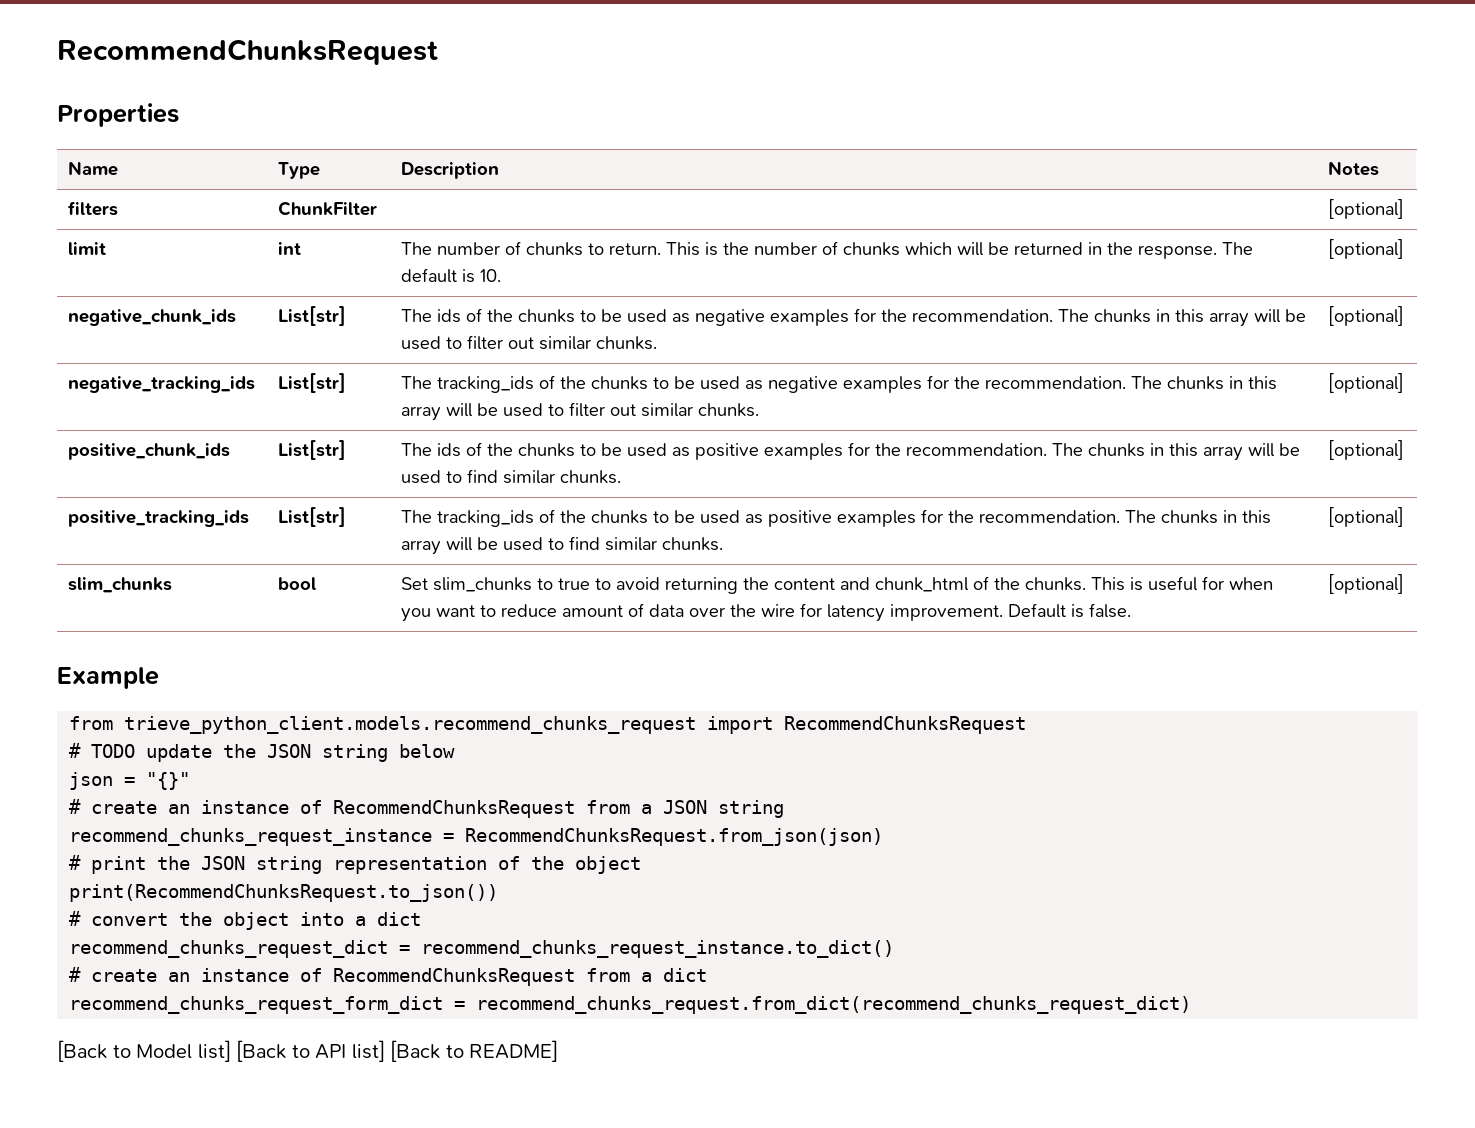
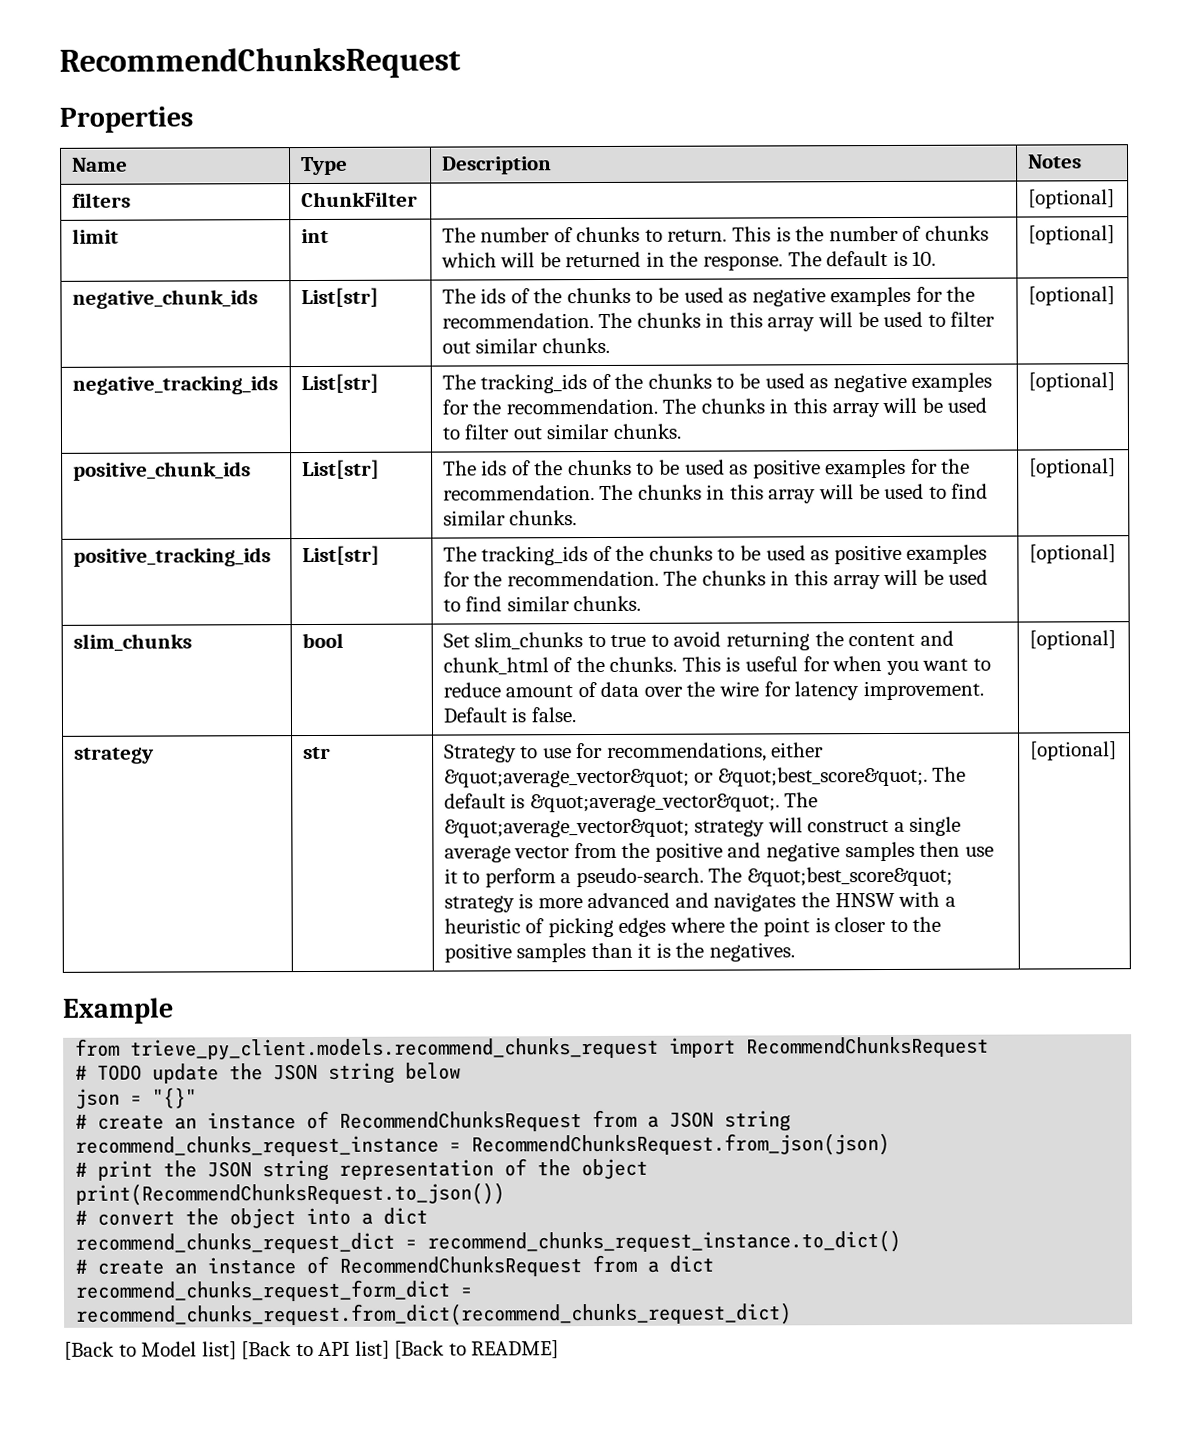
+ strategy | str | Strategy to use for recommendations, either &quot;average_vector&quot; or &quot;best_score&quot;. The default is &quot;average_vector&quot;. The &quot;average_vector&quot; strategy will construct a single average vector from the positive and negative samples then use it to perform a pseudo-search. The &quot;best_score&quot; strategy is more advanced and navigates the HNSW with a heuristic of picking edges where the point is closer to the positive samples than it is the negatives. | [optional]
- from trieve_python_client.models.recommend_chunks_request import RecommendChunksRequest
+ from trieve_py_client.models.recommend_chunks_request import RecommendChunksRequest

